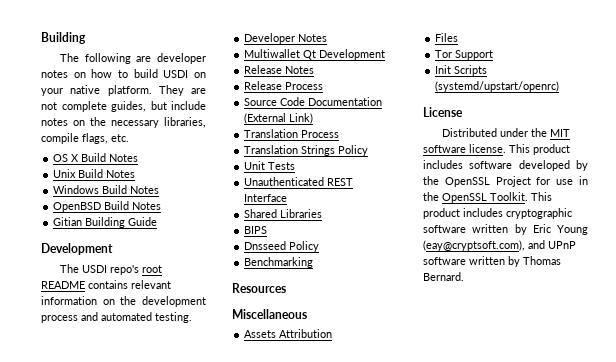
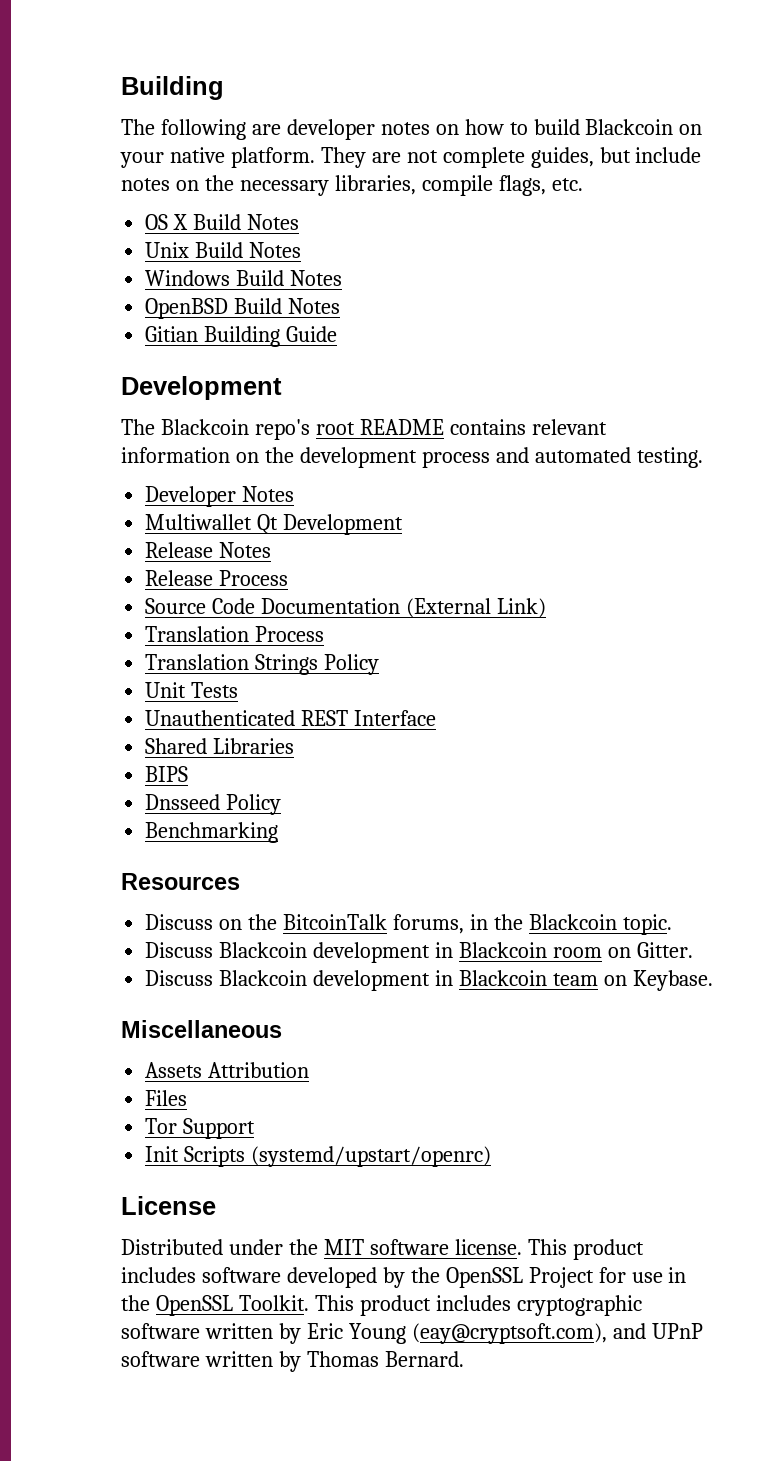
- The following are developer notes on how to build USDI on your native platform.
+ The following are developer notes on how to build Blackcoin on your native platform.
- The USDI repo's root README contains relevant information on the development process and automated testing.
+ The Blackcoin repo's root README contains relevant information on the development process and automated testing.
+ Discuss on the BitcoinTalk forums, in the Blackcoin topic.
+ Discuss Blackcoin development in Blackcoin room on Gitter.
+ Discuss Blackcoin development in Blackcoin team on Keybase.

